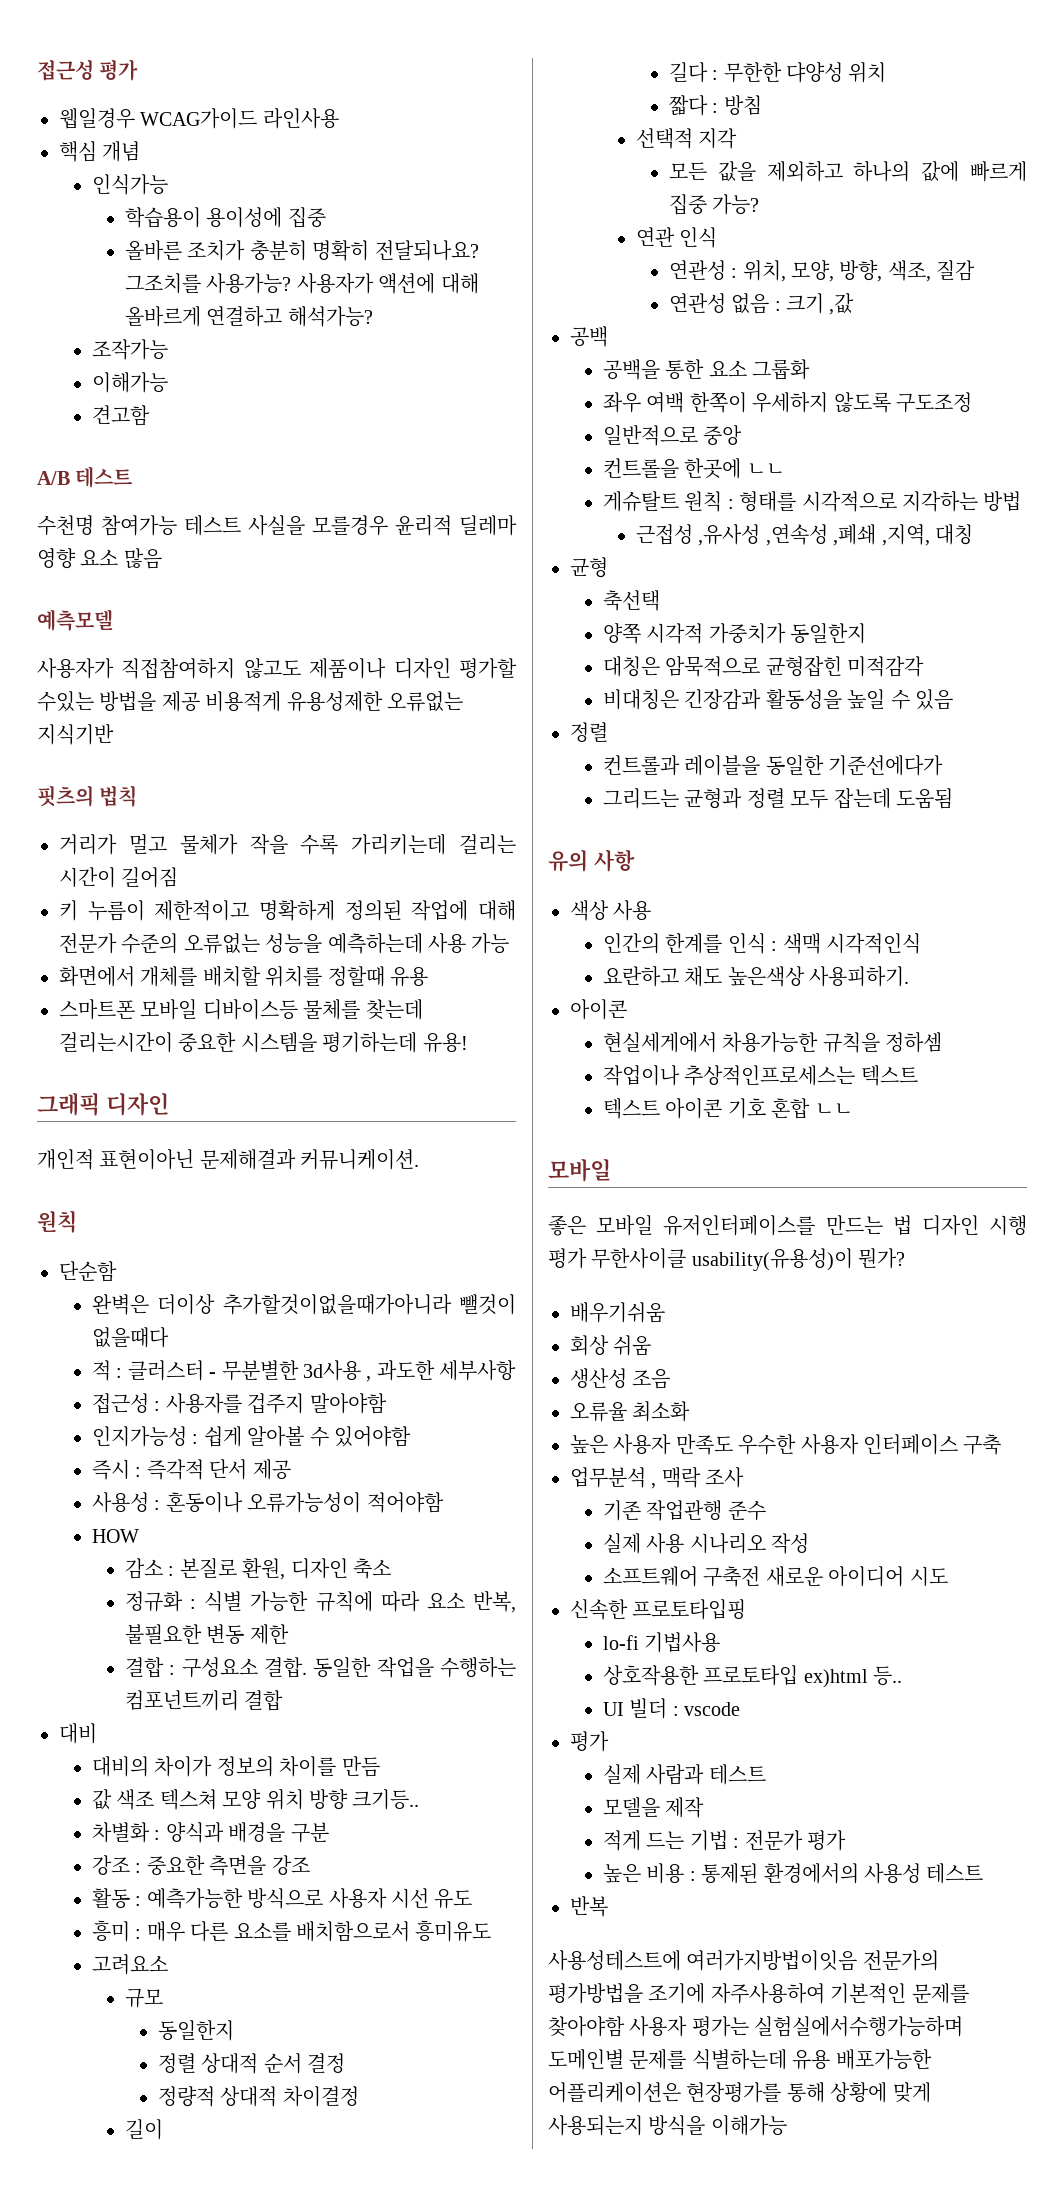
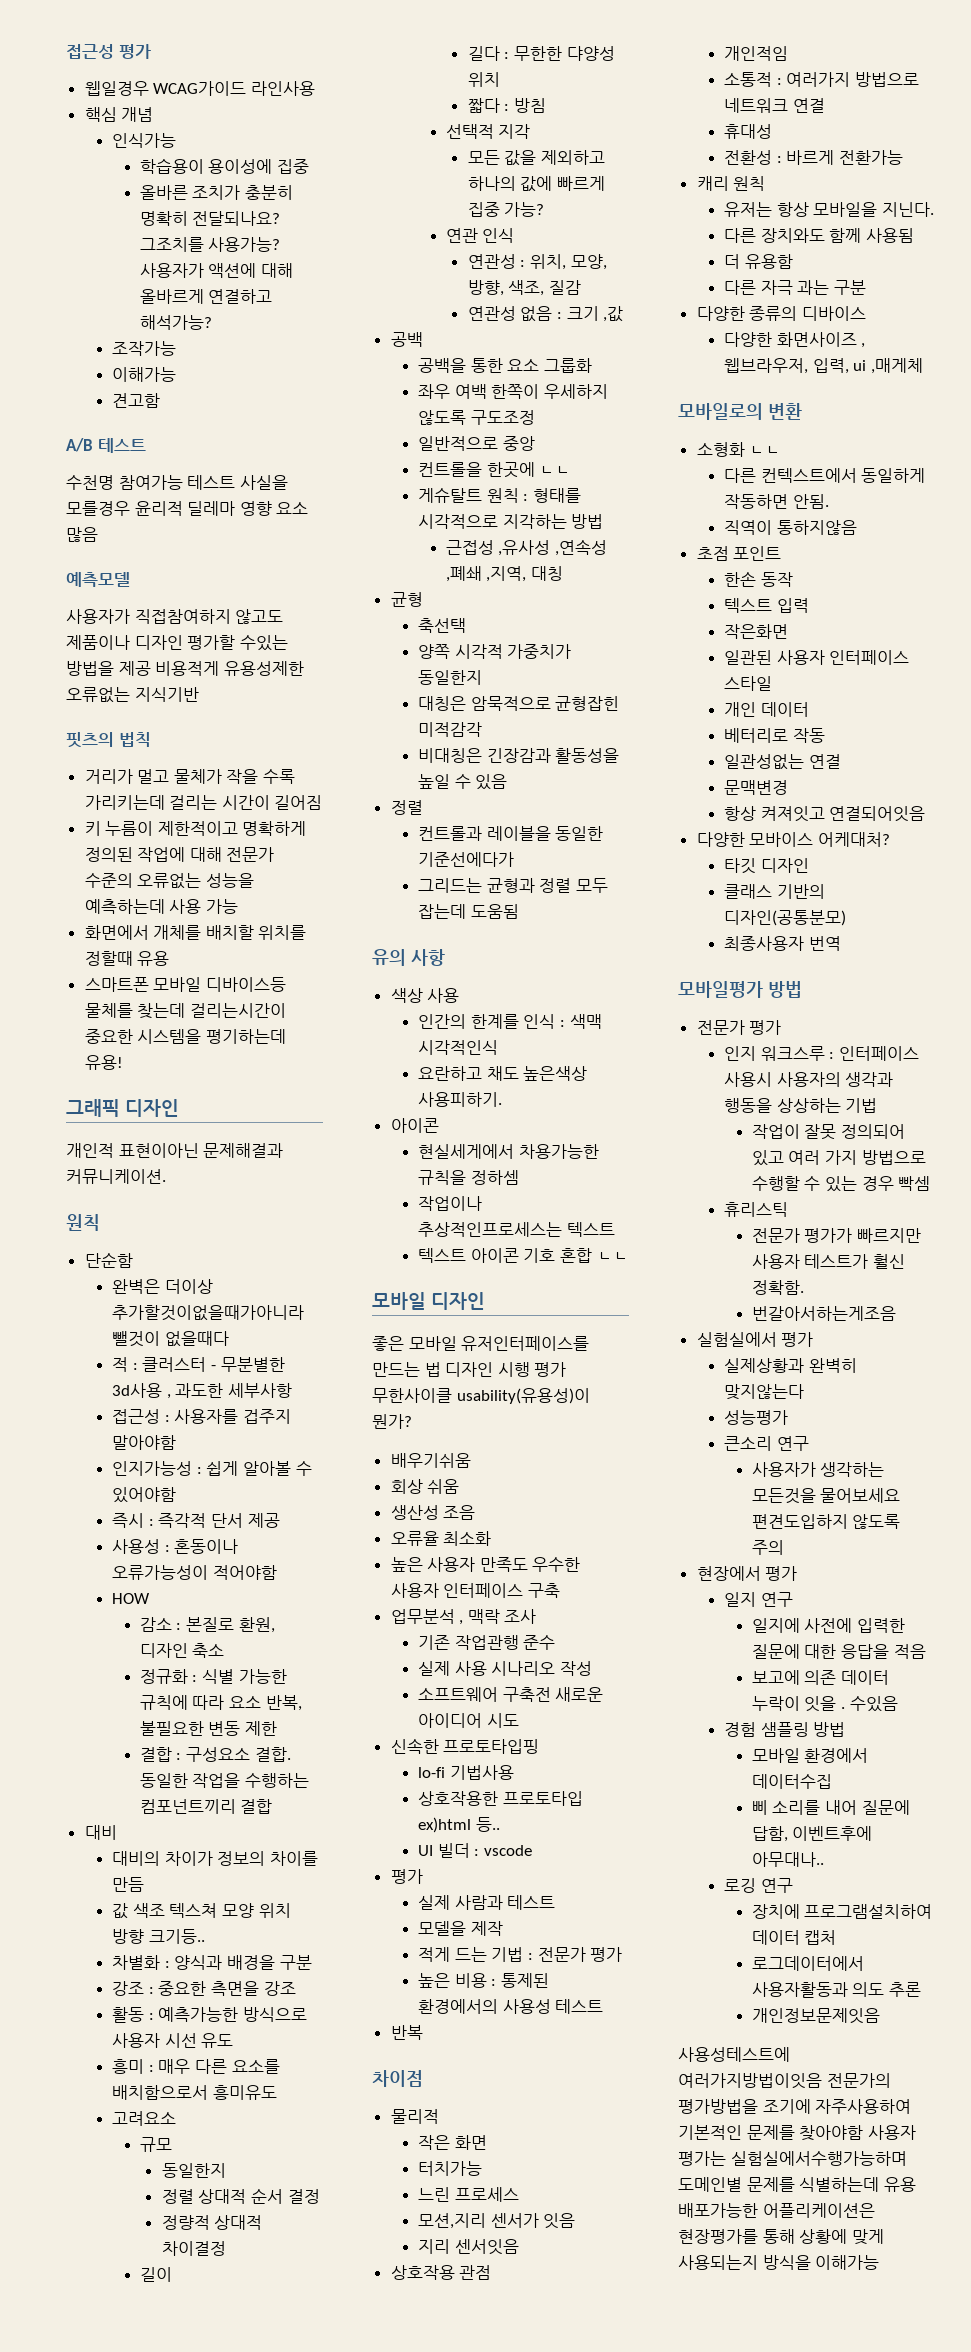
  텍스트 아이콘 기호 혼합 ㄴㄴ
- 모바일
+ 모바일 디자인
+ 차이점
+ 물리적
+ 작은 화면
+ 터치가능
+ 느린 프로세스
+ 모션,지리 센서가 잇음
+ 지리 센서잇음
+ 상호작용 관점
+ 개인적임
+ 소통적 : 여러가지 방법으로 네트워크 연결
+ 휴대성
+ 전환성 : 바르게 전환가능
+ 캐리 원칙
+ 유저는 항상 모바일을 지닌다.
+ 다른 장치와도 함께 사용됨
+ 더 유용함
+ 다른 자극 과는 구분
+ 다양한 종류의 디바이스
+ 다양한 화면사이즈 , 웹브라우저, 입력, ui ,매게체
+ 모바일로의 변환
+ 소형화 ㄴㄴ
+ 다른 컨텍스트에서 동일하게 작동하면 안됨.
+ 직역이 통하지않음
+ 초점 포인트
+ 한손 동작
+ 텍스트 입력
+ 작은화면
+ 일관된 사용자 인터페이스 스타일
+ 개인 데이터
+ 베터리로 작동
+ 일관성없는 연결
+ 문맥변경
+ 항상 켜져잇고 연결되어잇음
+ 다양한 모바이스 어케대처?
+ 타깃 디자인
+ 클래스 기반의 디자인(공통분모)
+ 최종사용자 번역
+ 모바일평가 방법
+ 전문가 평가
+ 인지 워크스루 : 인터페이스 사용시 사용자의 생각과 행동을 상상하는 기법
+ 작업이 잘못 정의되어 있고 여러 가지 방법으로 수행할 수 있는 경우 빡셈
+ 휴리스틱
+ 전문가 평가가 빠르지만 사용자 테스트가 훨신 정확함.
+ 번갈아서하는게조음
+ 실험실에서 평가
+ 실제상황과 완벽히 맞지않는다
+ 성능평가
+ 큰소리 연구
+ 사용자가 생각하는 모든것을 물어보세요 편견도입하지 않도록 주의
+ 현장에서 평가
+ 일지 연구
+ 일지에 사전에 입력한 질문에 대한 응답을 적음
+ 보고에 의존 데이터 누락이 잇을 . 수있음
+ 경험 샘플링 방법
+ 모바일 환경에서 데이터수집
+ 삐 소리를 내어 질문에 답함, 이벤트후에 아무대나..
+ 로깅 연구
+ 장치에 프로그램설치하여 데이터 캡처
+ 로그데이터에서 사용자활동과 의도 추론
+ 개인정보문제잇음

